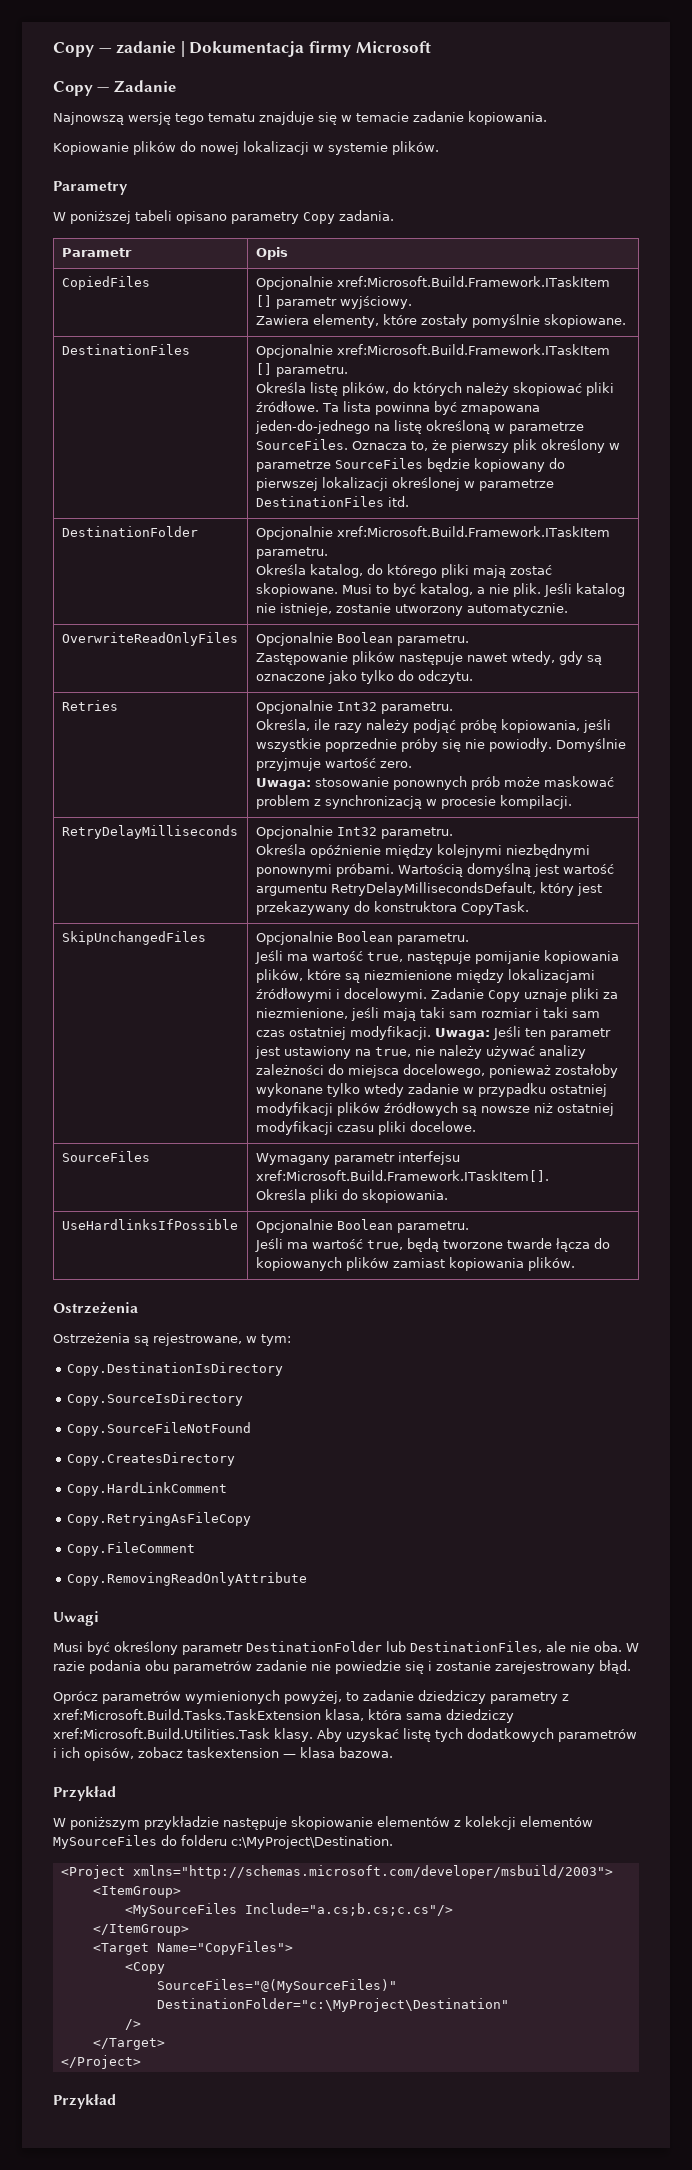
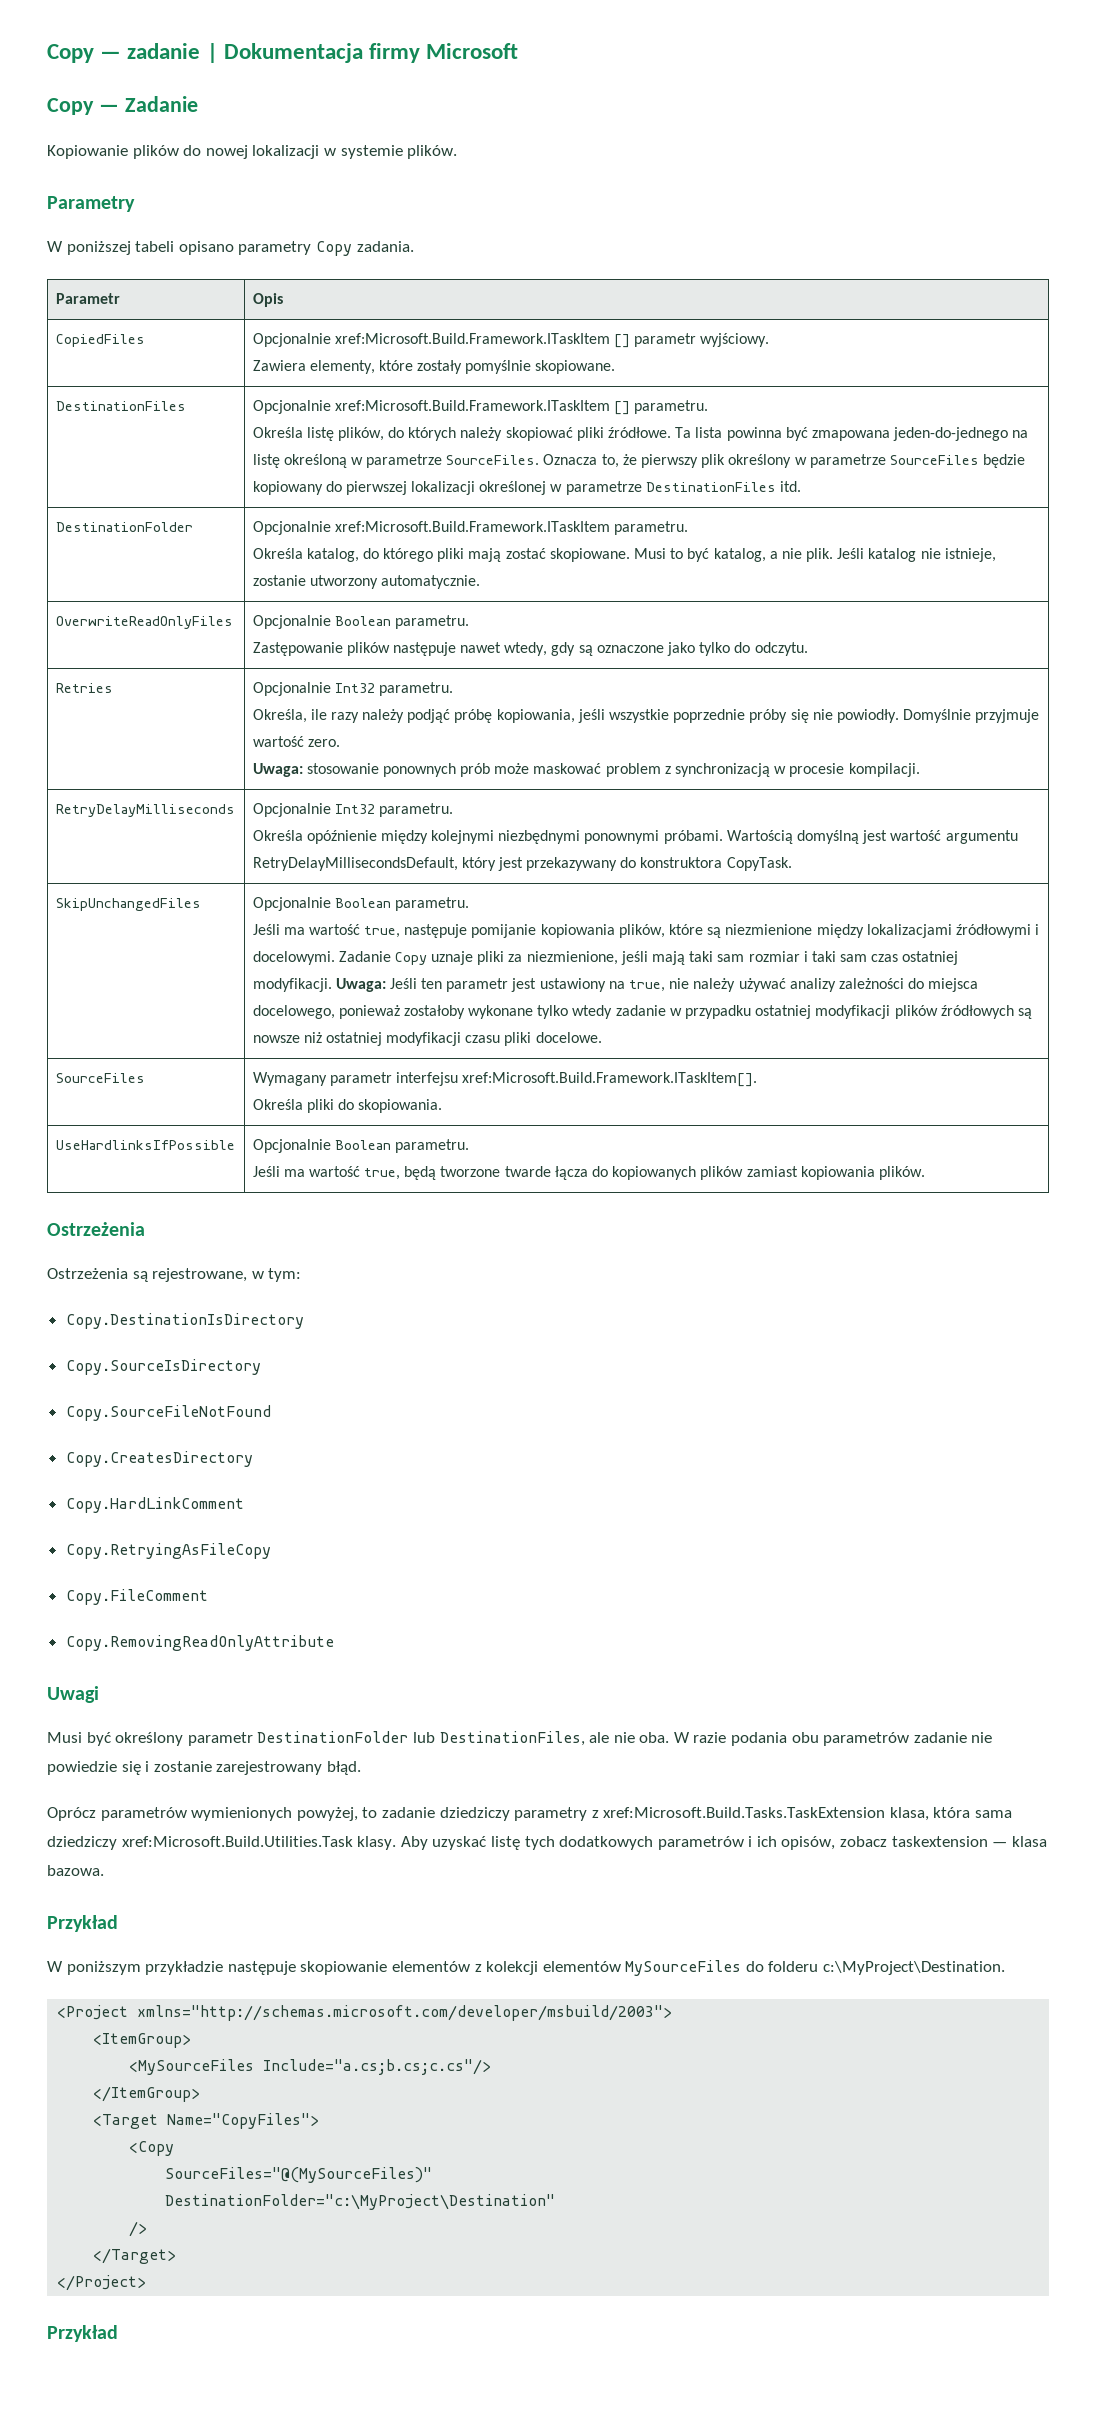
- Najnowszą wersję tego tematu znajduje się w temacie zadanie kopiowania.

